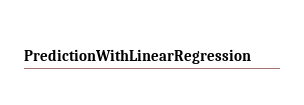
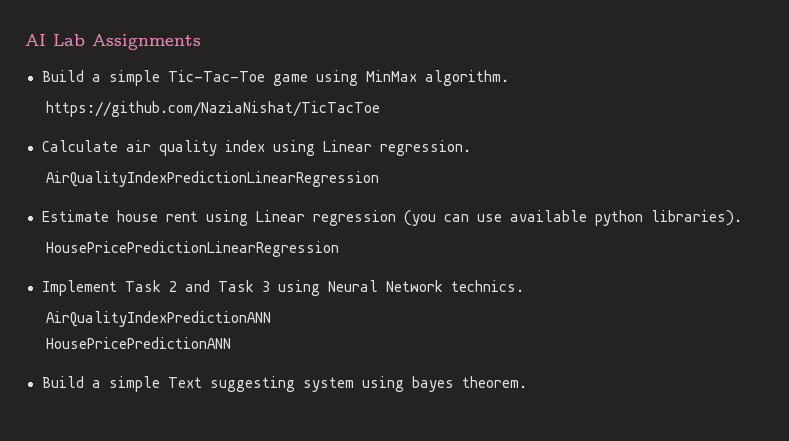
- PredictionWithLinearRegression
+ AI Lab Assignments
+ Build a simple Tic-Tac-Toe game using MinMax algorithm.
+ https://github.com/NaziaNishat/TicTacToe
+ Calculate air quality index using Linear regression.
+ AirQualityIndexPredictionLinearRegression
+ Estimate house rent using Linear regression (you can use available python libraries).
+ HousePricePredictionLinearRegression
+ Implement Task 2 and Task 3 using Neural Network technics.
+ AirQualityIndexPredictionANN
+ HousePricePredictionANN
+ Build a simple Text suggesting system using bayes theorem.

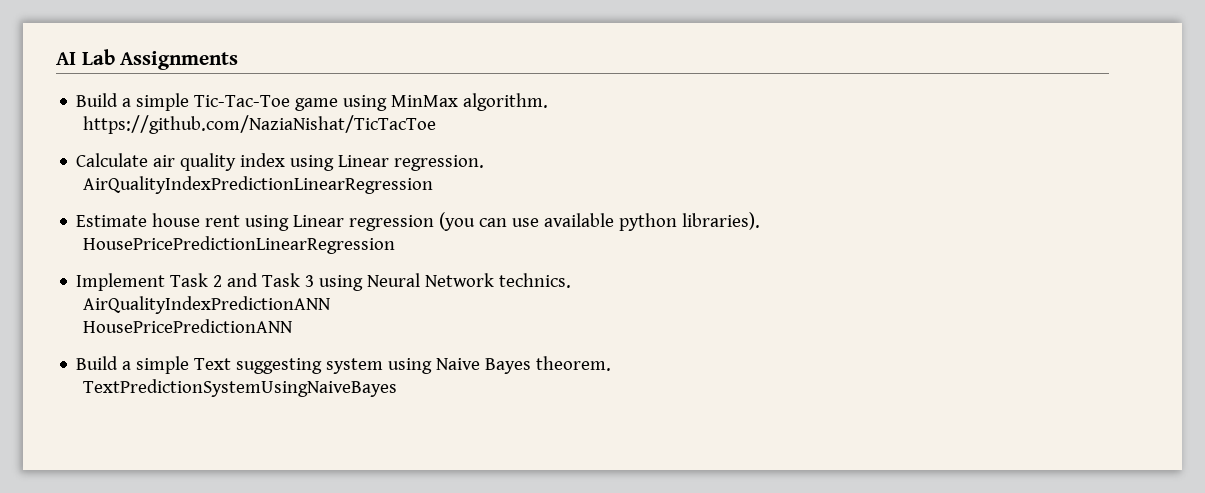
- Build a simple Text suggesting system using bayes theorem.
+ Build a simple Text suggesting system using Naive Bayes theorem.
+ TextPredictionSystemUsingNaiveBayes

